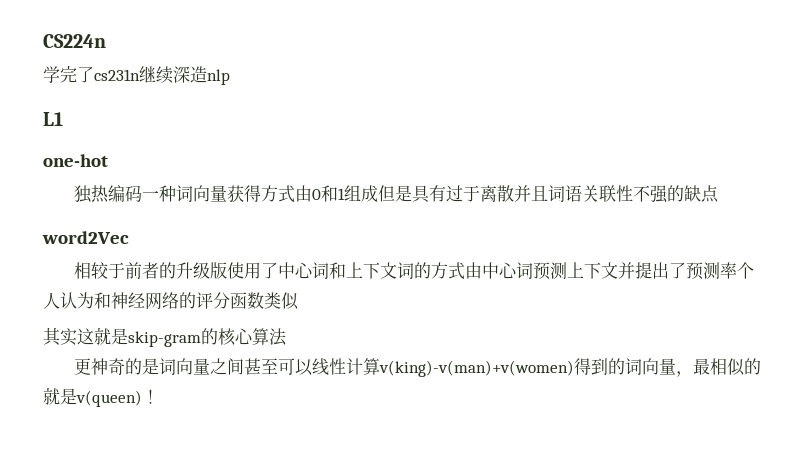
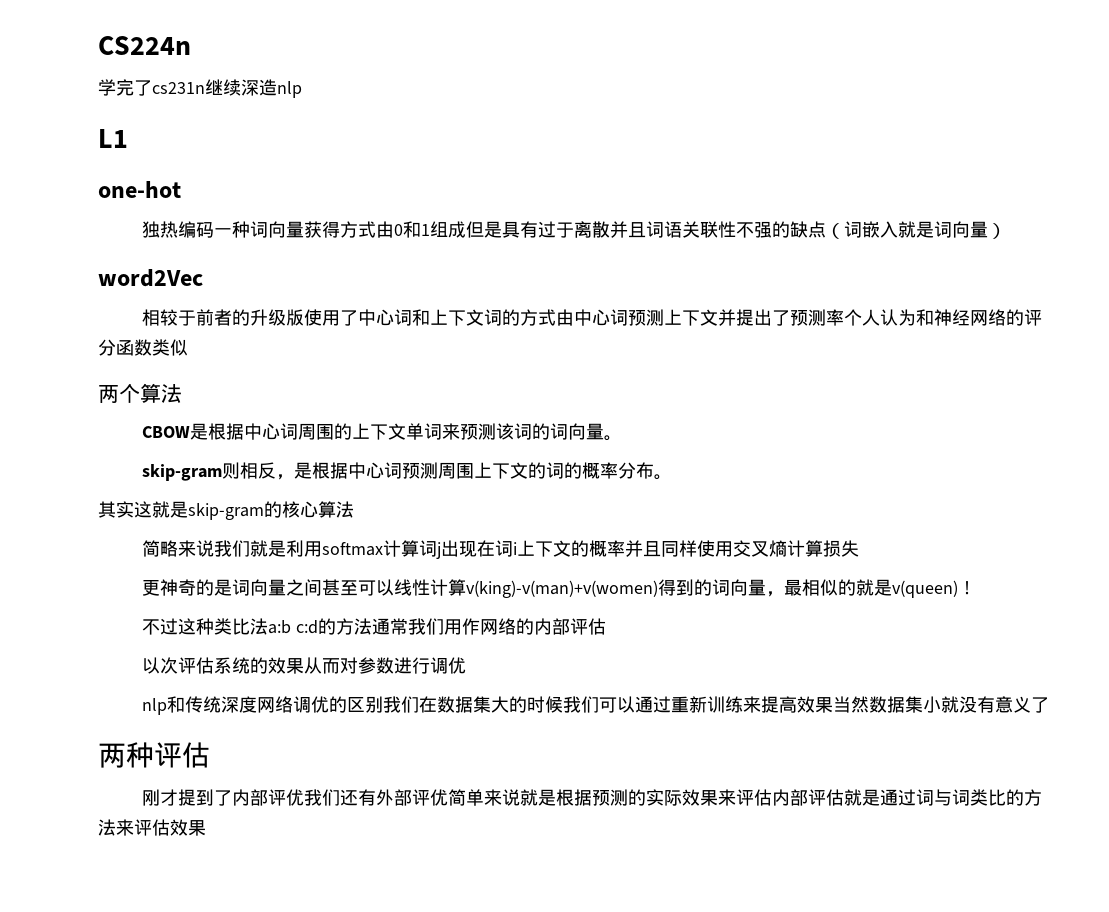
- 独热编码一种词向量获得方式由0和1组成但是具有过于离散并且词语关联性不强的缺点
+ 独热编码一种词向量获得方式由0和1组成但是具有过于离散并且词语关联性不强的缺点（词嵌入就是词向量）
+ 两个算法
+ CBOW是根据中心词周围的上下文单词来预测该词的词向量。
+ skip-gram则相反，是根据中心词预测周围上下文的词的概率分布。
+ 简略来说我们就是利用softmax计算词j出现在词i上下文的概率并且同样使用交叉熵计算损失
+ 不过这种类比法a:b c:d的方法通常我们用作网络的内部评估
+ 以次评估系统的效果从而对参数进行调优
+ nlp和传统深度网络调优的区别我们在数据集大的时候我们可以通过重新训练来提高效果当然数据集小就没有意义了
+ 两种评估
+ 刚才提到了内部评优我们还有外部评优简单来说就是根据预测的实际效果来评估内部评估就是通过词与词类比的方法来评估效果

